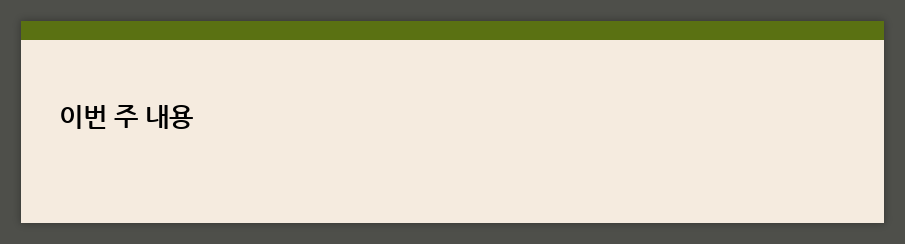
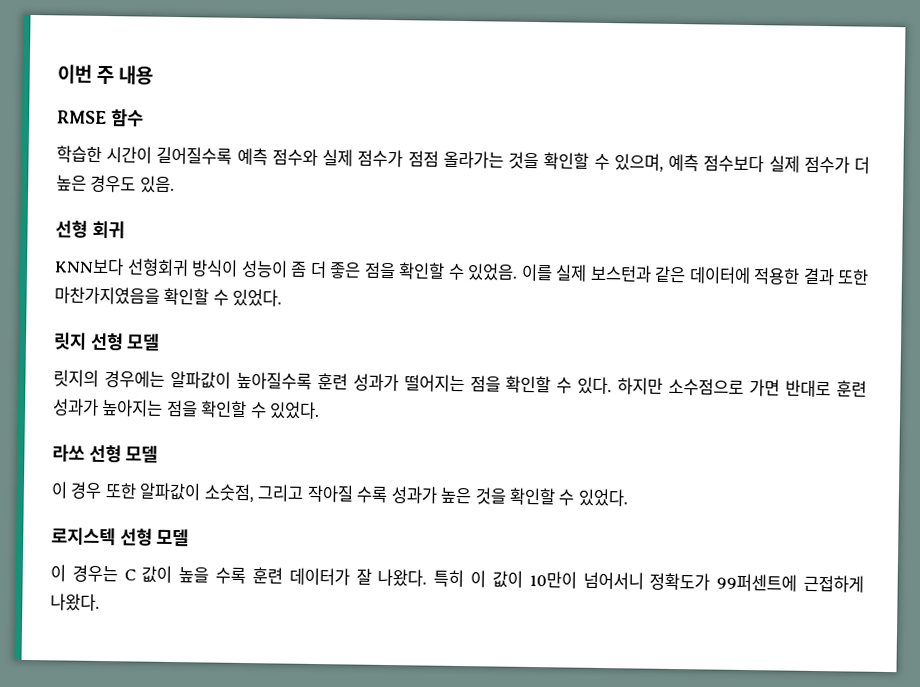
+ RMSE 함수
+ 학습한 시간이 길어질수록 예측 점수와 실제 점수가 점점 올라가는 것을 확인할 수 있으며, 예측 점수보다 실제 점수가 더 높은 경우도 있음.
+ 선형 회귀
+ KNN보다 선형회귀 방식이 성능이 좀 더 좋은 점을 확인할 수 있었음. 이를 실제 보스턴과 같은 데이터에 적용한 결과 또한 마찬가지였음을 확인할 수 있었다.
+ 릿지 선형 모델
+ 릿지의 경우에는 알파값이 높아질수록 훈련 성과가 떨어지는 점을 확인할 수 있다. 하지만 소수점으로 가면 반대로 훈련 성과가 높아지는 점을 확인할 수 있었다.
+ 라쏘 선형 모델
+ 이 경우 또한 알파값이 소숫점, 그리고 작아질 수록 성과가 높은 것을 확인할 수 있었다.
+ 로지스텍 선형 모델
+ 이 경우는 C 값이 높을 수록 훈련 데이터가 잘 나왔다. 특히 이 값이 10만이 넘어서니 정확도가 99퍼센트에 근접하게 나왔다.

